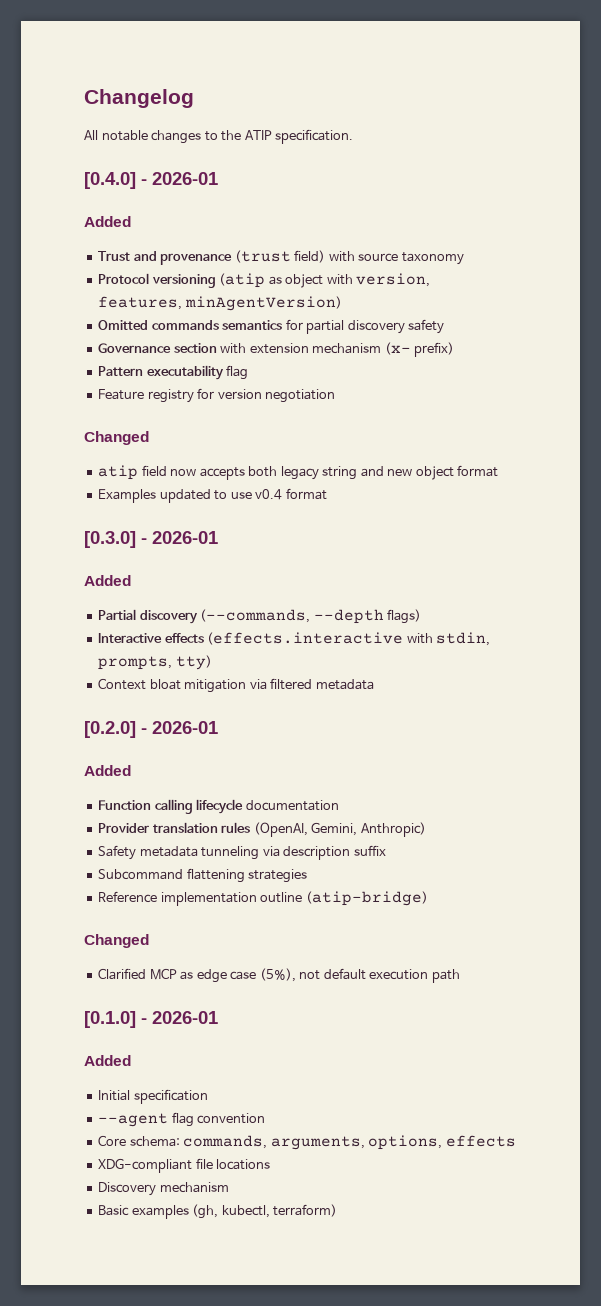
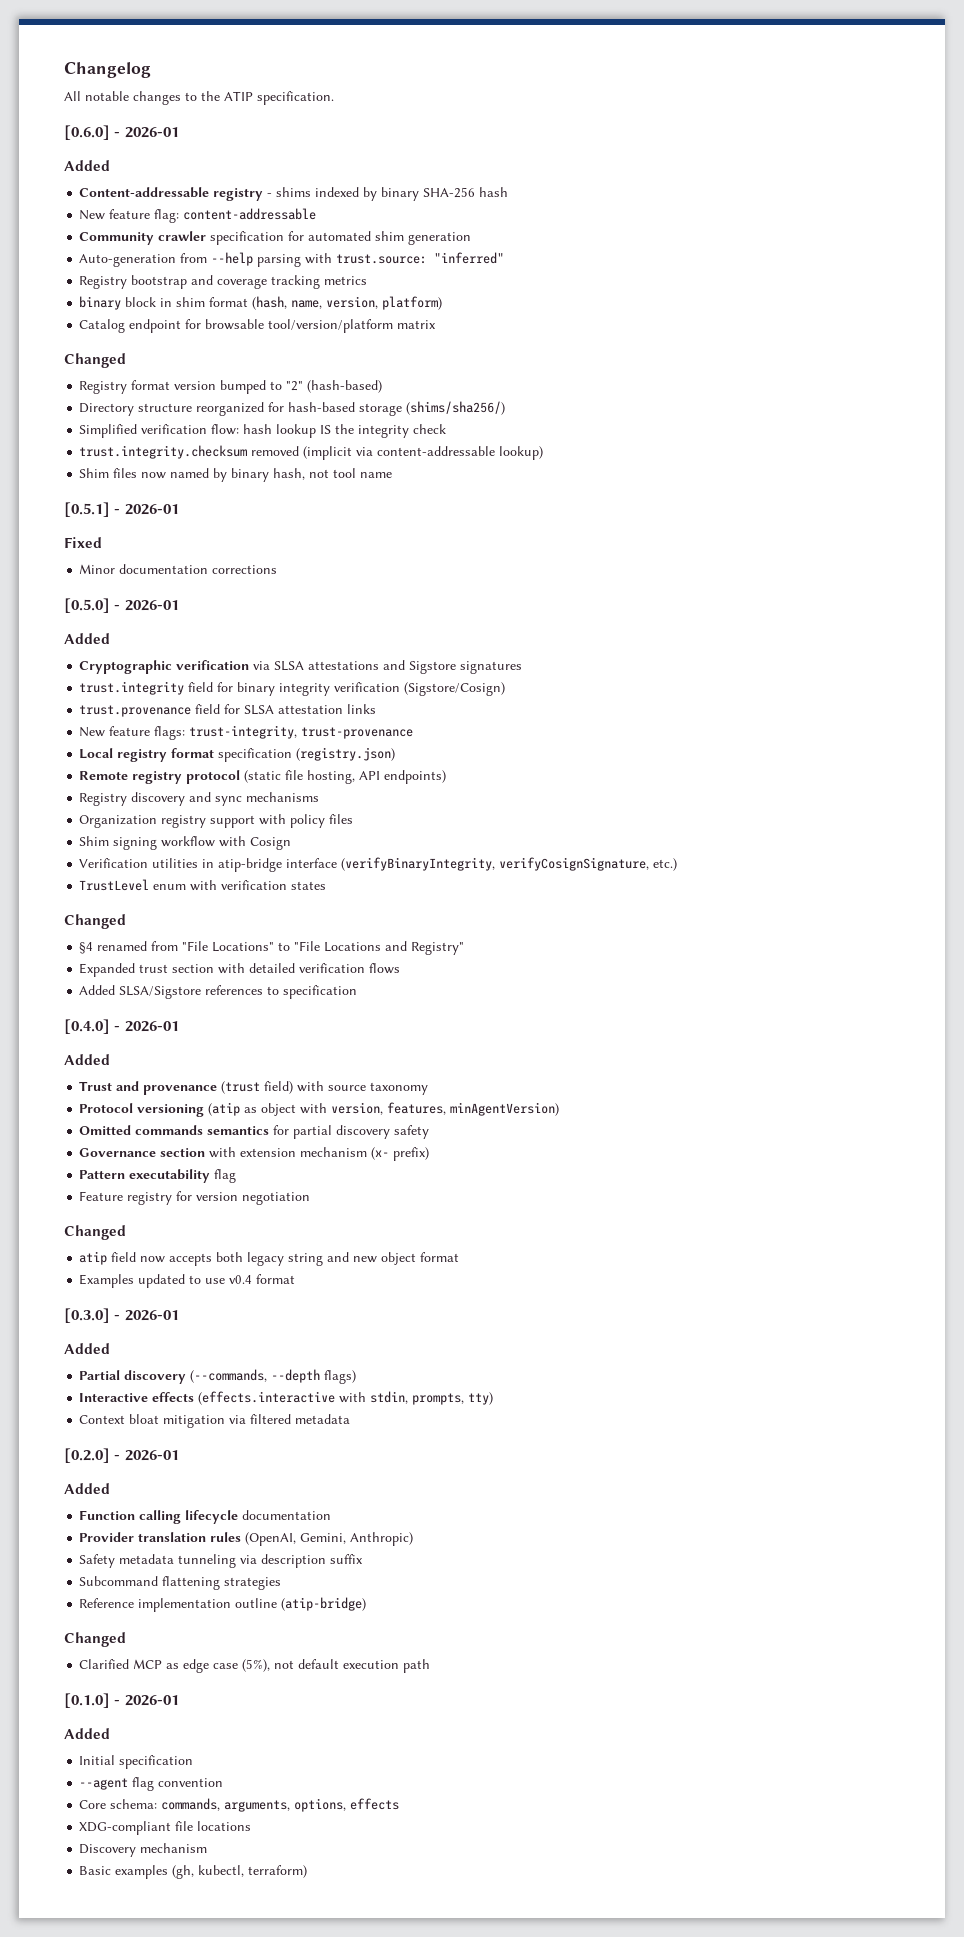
+ [0.6.0] - 2026-01
+ Added
+ Content-addressable registry - shims indexed by binary SHA-256 hash
+ New feature flag: content-addressable
+ Community crawler specification for automated shim generation
+ Auto-generation from --help parsing with trust.source: "inferred"
+ Registry bootstrap and coverage tracking metrics
+ binary block in shim format (hash, name, version, platform)
+ Catalog endpoint for browsable tool/version/platform matrix
+ Changed
+ Registry format version bumped to "2" (hash-based)
+ Directory structure reorganized for hash-based storage (shims/sha256/)
+ Simplified verification flow: hash lookup IS the integrity check
+ trust.integrity.checksum removed (implicit via content-addressable lookup)
+ Shim files now named by binary hash, not tool name
+ [0.5.1] - 2026-01
+ Fixed
+ Minor documentation corrections
+ [0.5.0] - 2026-01
+ Added
+ Cryptographic verification via SLSA attestations and Sigstore signatures
+ trust.integrity field for binary integrity verification (Sigstore/Cosign)
+ trust.provenance field for SLSA attestation links
+ New feature flags: trust-integrity, trust-provenance
+ Local registry format specification (registry.json)
+ Remote registry protocol (static file hosting, API endpoints)
+ Registry discovery and sync mechanisms
+ Organization registry support with policy files
+ Shim signing workflow with Cosign
+ Verification utilities in atip-bridge interface (verifyBinaryIntegrity, verifyCosignSignature, etc.)
+ TrustLevel enum with verification states
+ Changed
+ §4 renamed from "File Locations" to "File Locations and Registry"
+ Expanded trust section with detailed verification flows
+ Added SLSA/Sigstore references to specification

